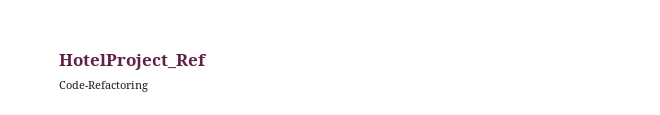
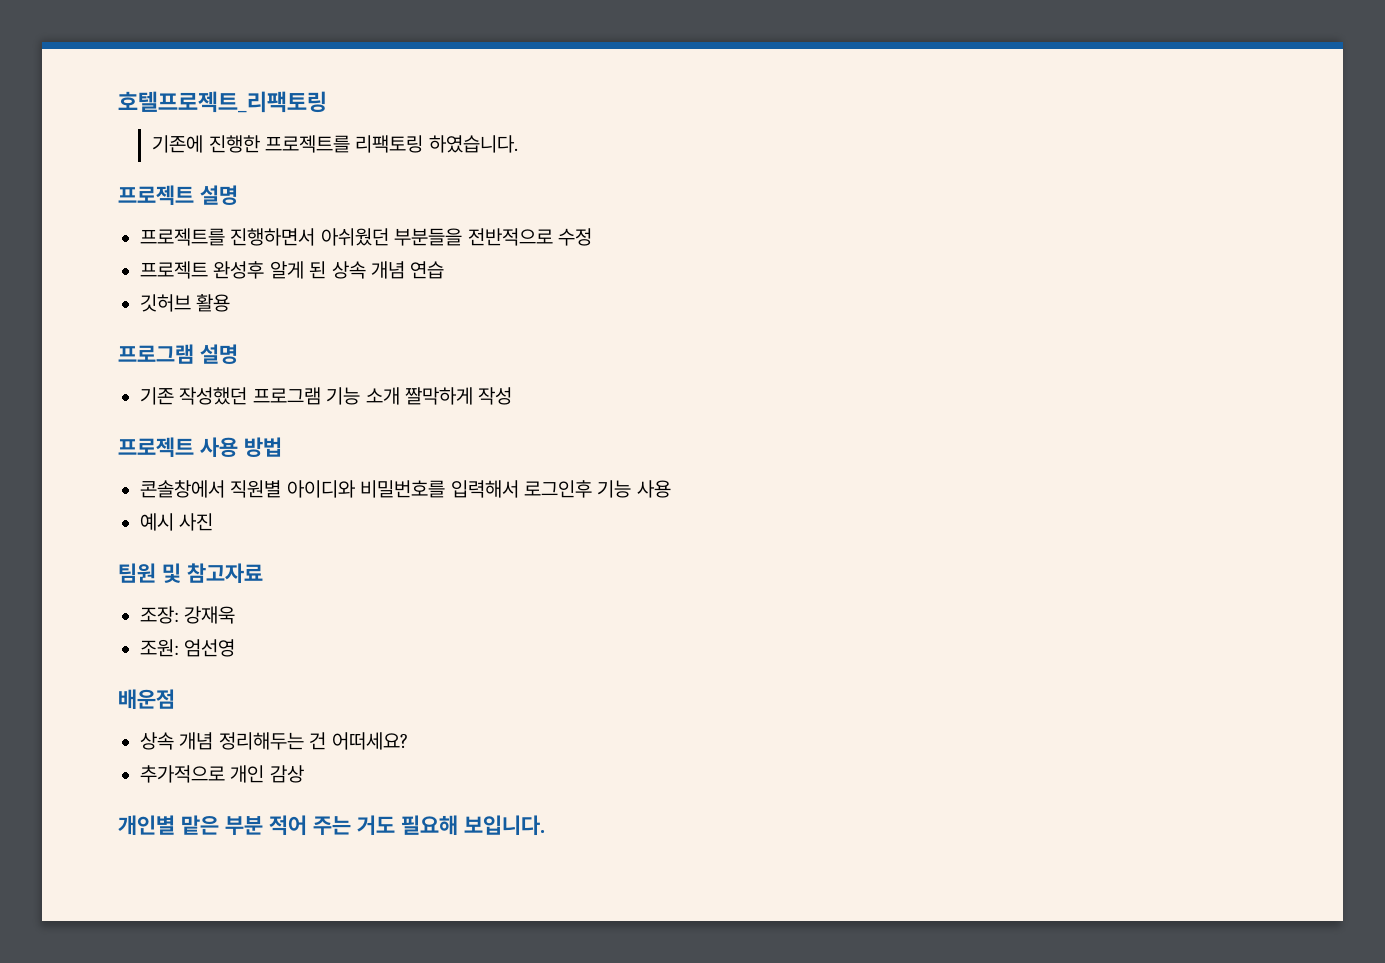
- HotelProject_Ref
- Code-Refactoring
+ 호텔프로젝트_리팩토링
+ 기존에 진행한 프로젝트를 리팩토링 하였습니다.
+ 프로젝트 설명
+ 프로젝트를 진행하면서 아쉬웠던 부분들을 전반적으로 수정
+ 프로젝트 완성후 알게 된 상속 개념 연습
+ 깃허브 활용
+ 프로그램 설명
+ 기존 작성했던 프로그램 기능 소개 짤막하게 작성
+ 프로젝트 사용 방법
+ 콘솔창에서 직원별 아이디와 비밀번호를 입력해서 로그인후 기능 사용
+ 예시 사진
+ 팀원 및 참고자료
+ 조장: 강재욱
+ 조원: 엄선영
+ 배운점
+ 상속 개념 정리해두는 건 어떠세요?
+ 추가적으로 개인 감상
+ 개인별 맡은 부분 적어 주는 거도 필요해 보입니다.

